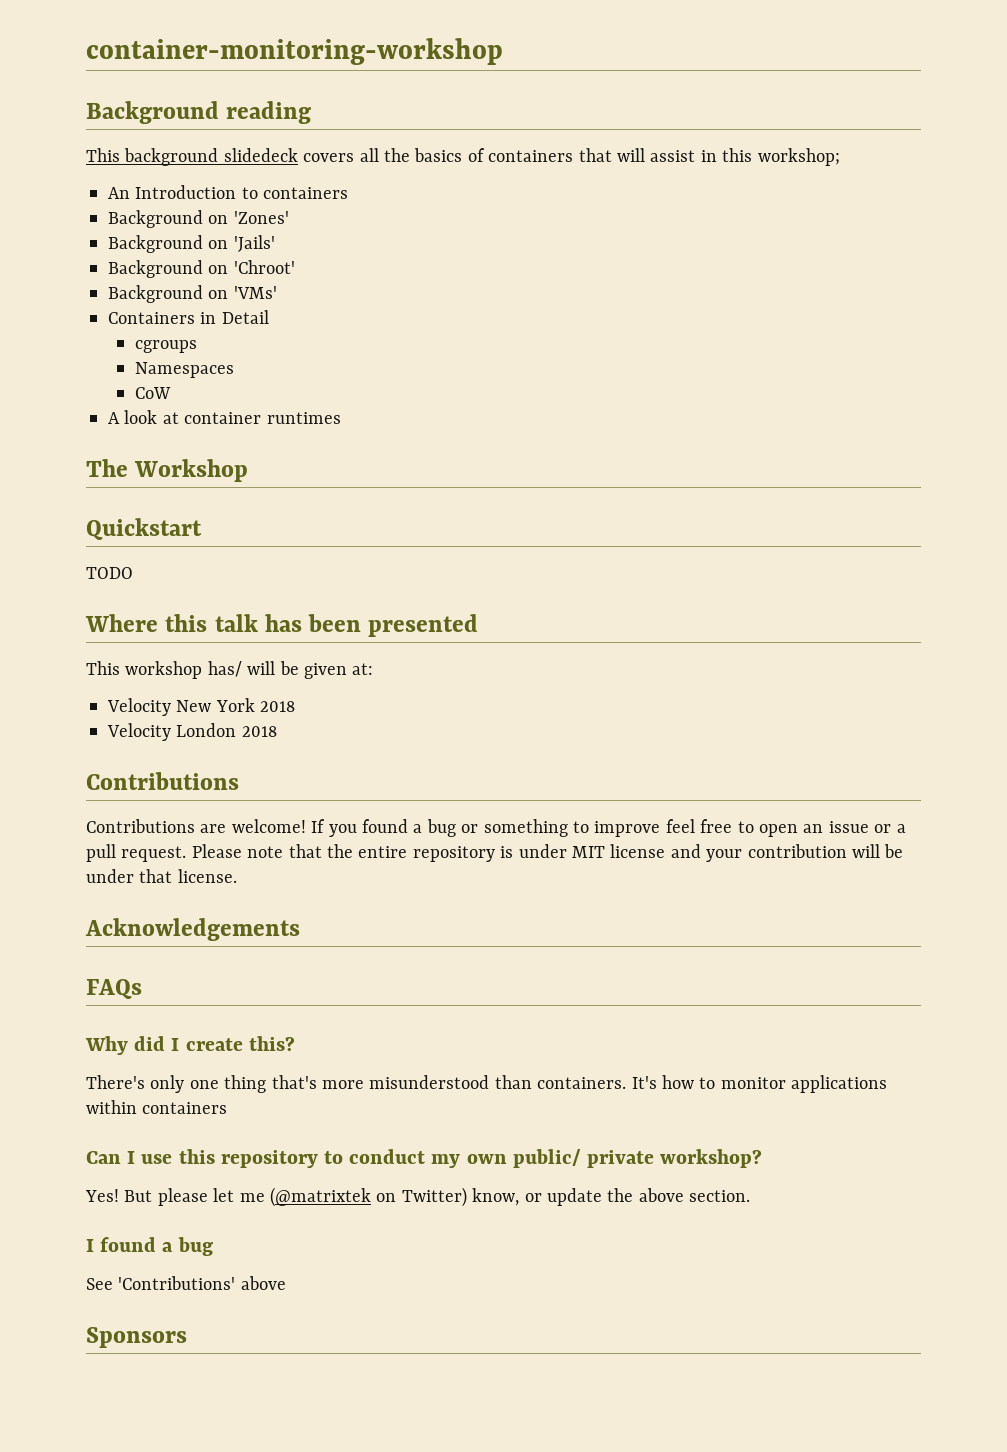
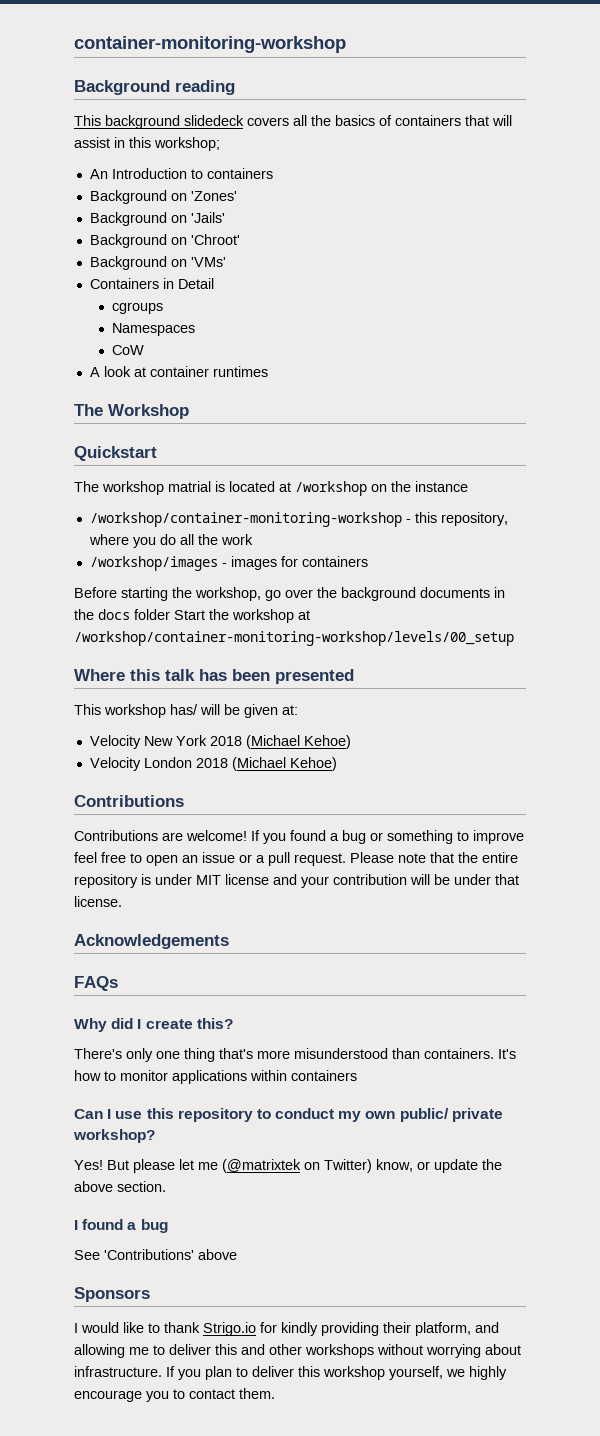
- TODO
+ The workshop matrial is located at /workshop on the instance
+ /workshop/container-monitoring-workshop - this repository, where you do all the work
+ /workshop/images - images for containers
+ Before starting the workshop, go over the background documents in the docs folder Start the workshop at /workshop/container-monitoring-workshop/levels/00_setup
- Velocity New York 2018
+ Velocity New York 2018 (Michael Kehoe)
- Velocity London 2018
+ Velocity London 2018 (Michael Kehoe)
+ I would like to thank Strigo.io for kindly providing their platform, and allowing me to deliver this and other workshops without worrying about infrastructure. If you plan to deliver this workshop yourself, we highly encourage you to contact them.

